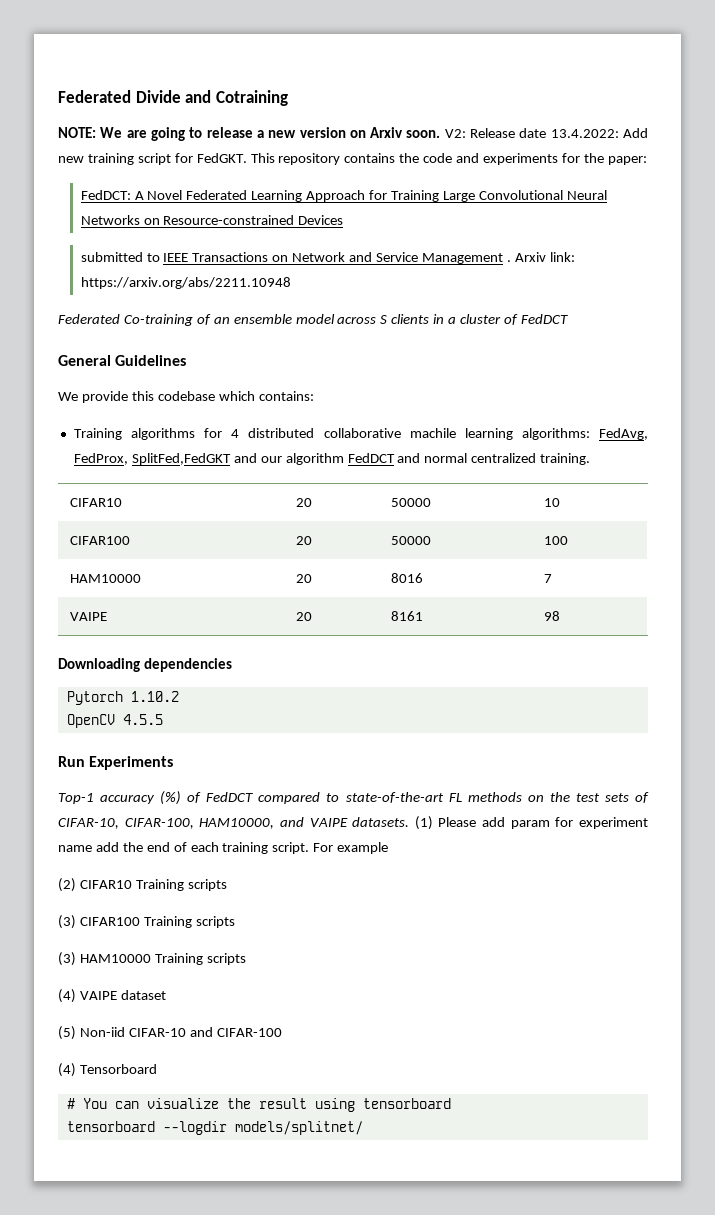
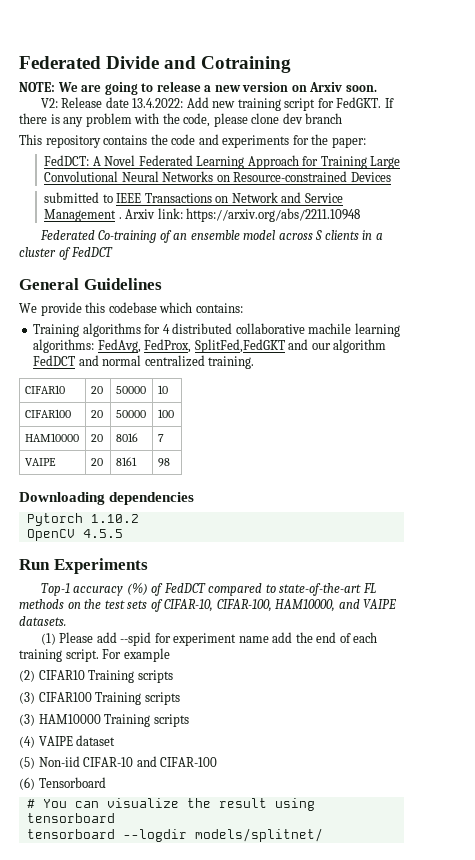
- NOTE: We are going to release a new version on Arxiv soon. V2: Release date 13.4.2022: Add new training script for FedGKT. This repository contains the code and experiments for the paper:
+ NOTE: We are going to release a new version on Arxiv soon.
+ V2: Release date 13.4.2022: Add new training script for FedGKT. If there is any problem with the code, please clone dev branch
+ This repository contains the code and experiments for the paper:
- Top-1 accuracy (%) of FedDCT compared to state-of-the-art FL methods on the test sets of CIFAR-10, CIFAR-100, HAM10000, and VAIPE datasets. (1) Please add param for experiment name add the end of each training script.
+ Top-1 accuracy (%) of FedDCT compared to state-of-the-art FL methods on the test sets of CIFAR-10, CIFAR-100, HAM10000, and VAIPE datasets.
+ (1) Please add --spid for experiment name add the end of each training script.
- (4) Tensorboard
+ (6) Tensorboard

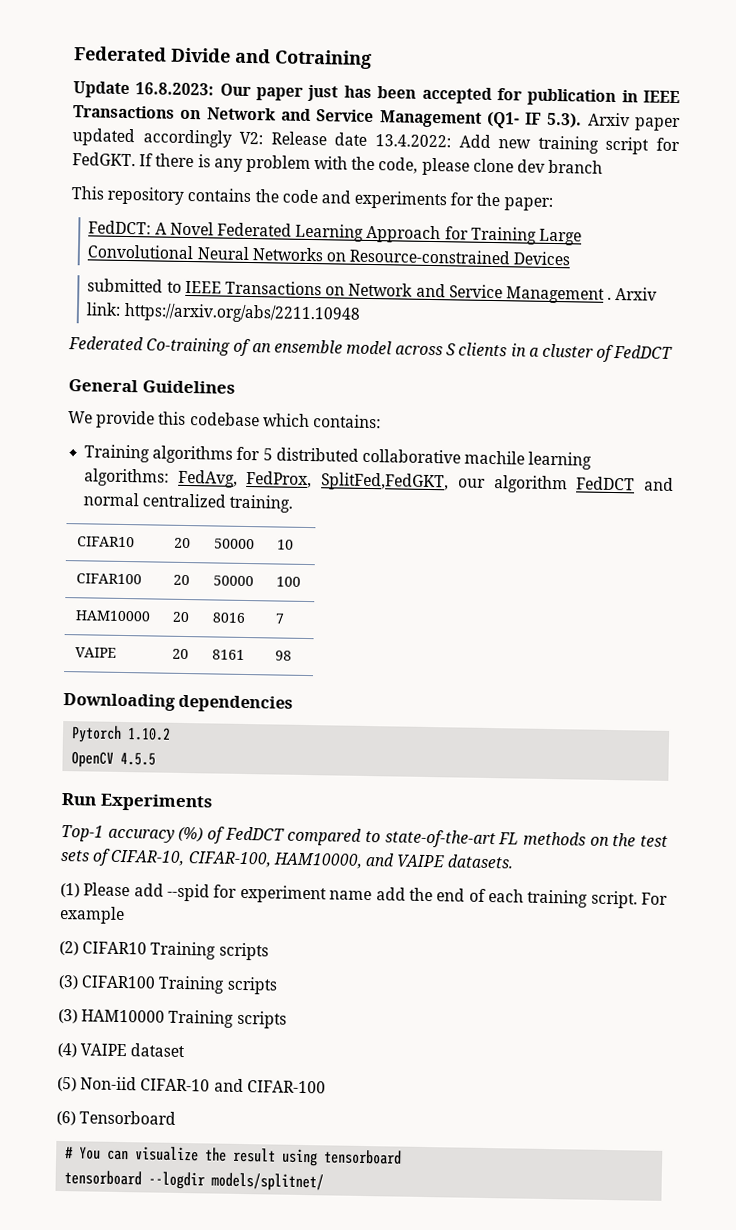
- NOTE: We are going to release a new version on Arxiv soon.
- V2: Release date 13.4.2022: Add new training script for FedGKT.
+ Update 16.8.2023: Our paper just has been accepted for publication in IEEE Transactions on Network and Service Management (Q1- IF 5.3). Arxiv paper updated accordingly V2: Release date 13.4.2022: Add new training script for FedGKT.
- Training algorithms for 4 distributed collaborative machile learning algorithms: FedAvg, FedProx, SplitFed,FedGKT and our algorithm FedDCT and normal centralized training.
+ Training algorithms for 5 distributed collaborative machile learning algorithms: FedAvg, FedProx, SplitFed,FedGKT, our algorithm FedDCT and normal centralized training.

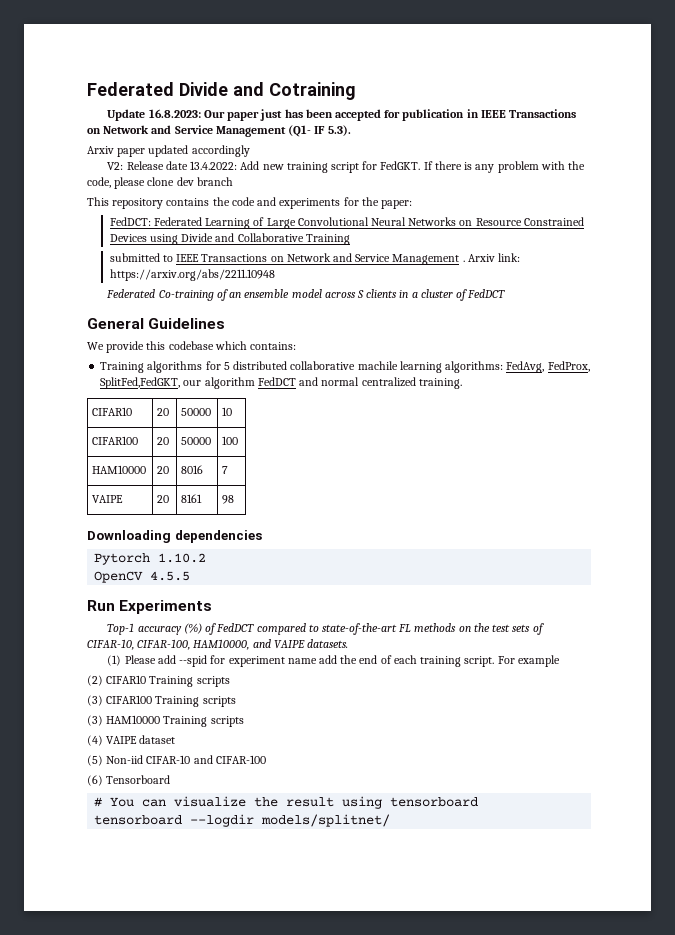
- Update 16.8.2023: Our paper just has been accepted for publication in IEEE Transactions on Network and Service Management (Q1- IF 5.3). Arxiv paper updated accordingly V2: Release date 13.4.2022: Add new training script for FedGKT.
+ Update 16.8.2023: Our paper just has been accepted for publication in IEEE Transactions on Network and Service Management (Q1- IF 5.3).
+ Arxiv paper updated accordingly
+ V2: Release date 13.4.2022: Add new training script for FedGKT.
- FedDCT: A Novel Federated Learning Approach for Training Large Convolutional Neural Networks on Resource-constrained Devices
+ FedDCT: Federated Learning of Large Convolutional Neural Networks on Resource Constrained Devices using Divide and Collaborative Training

